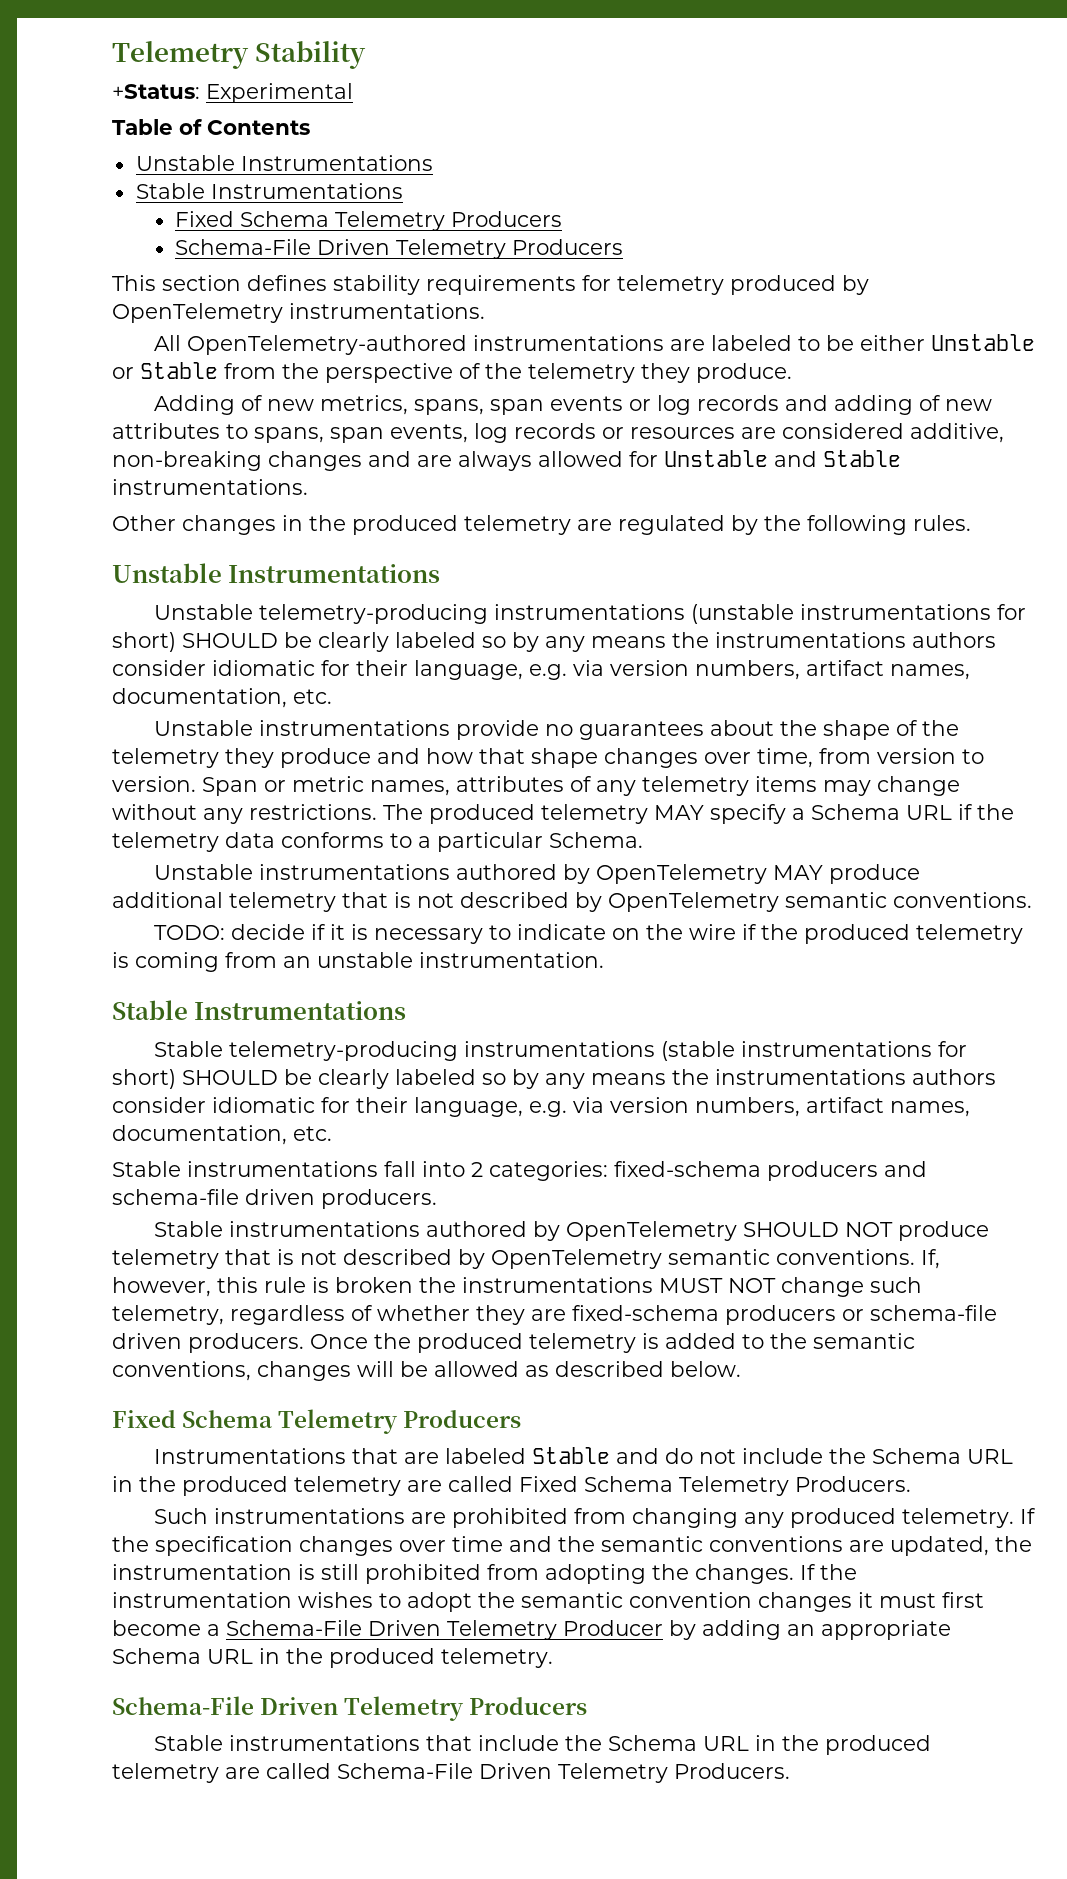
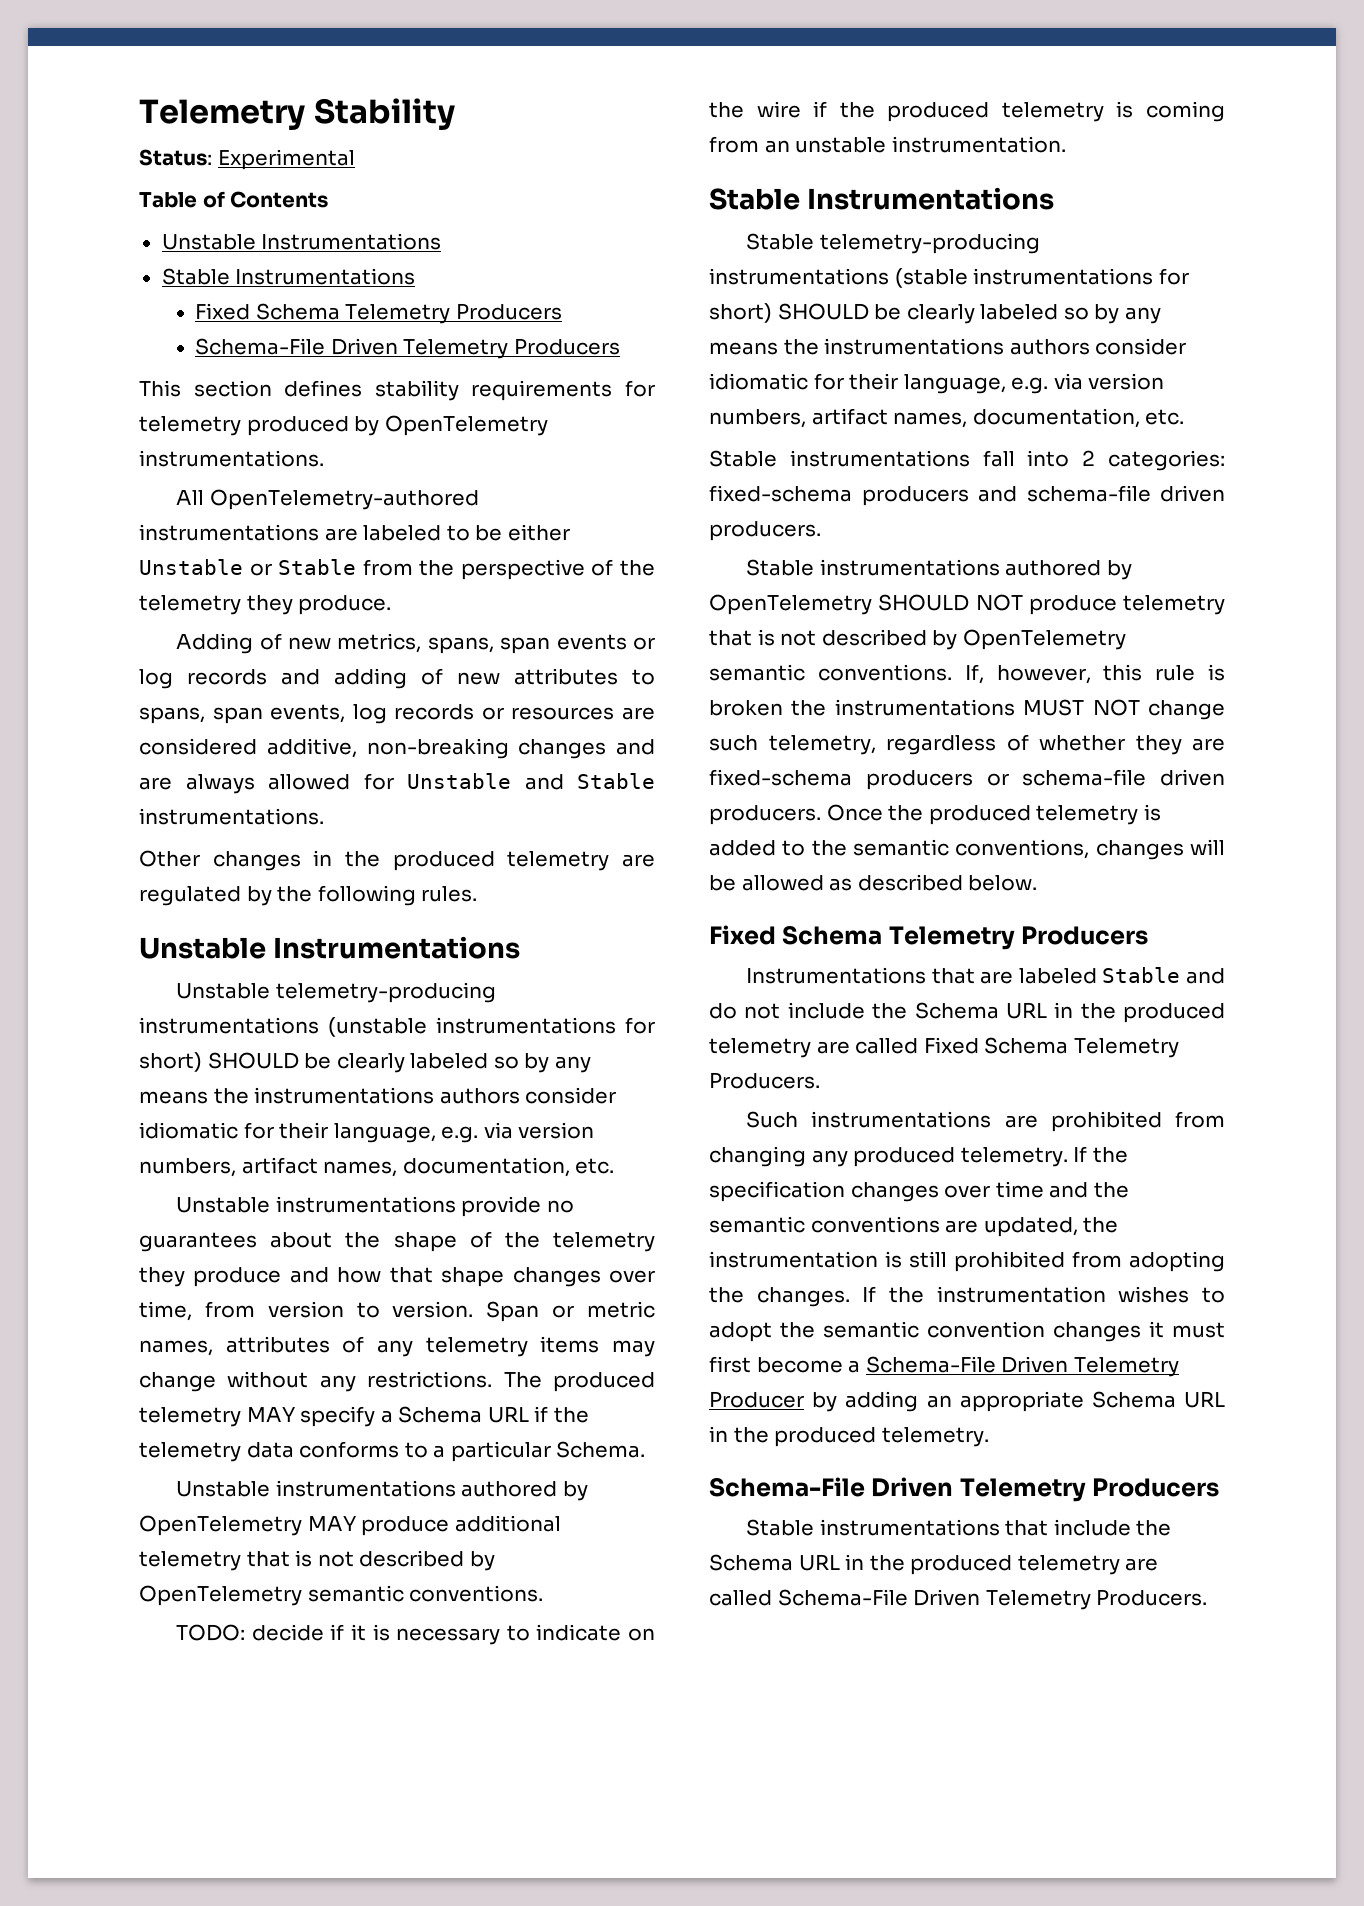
- +Status: Experimental
+ Status: Experimental

